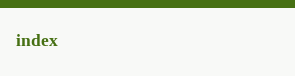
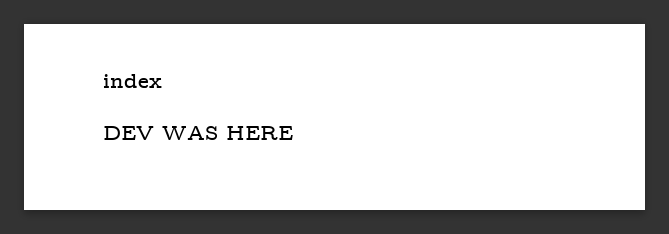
+ DEV WAS HERE

